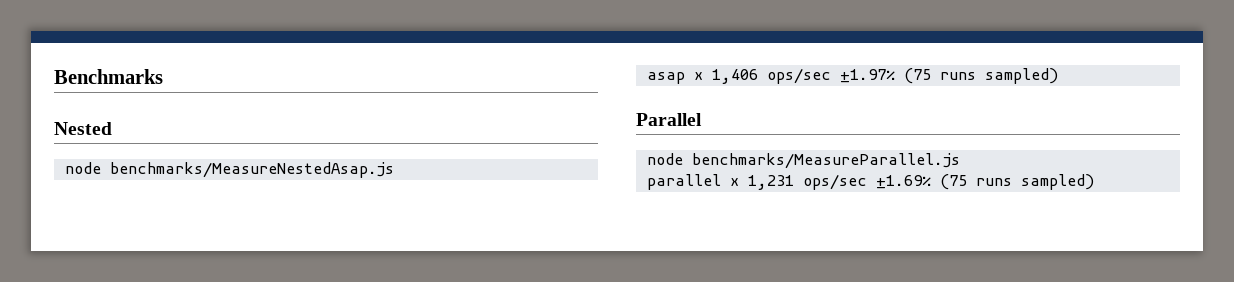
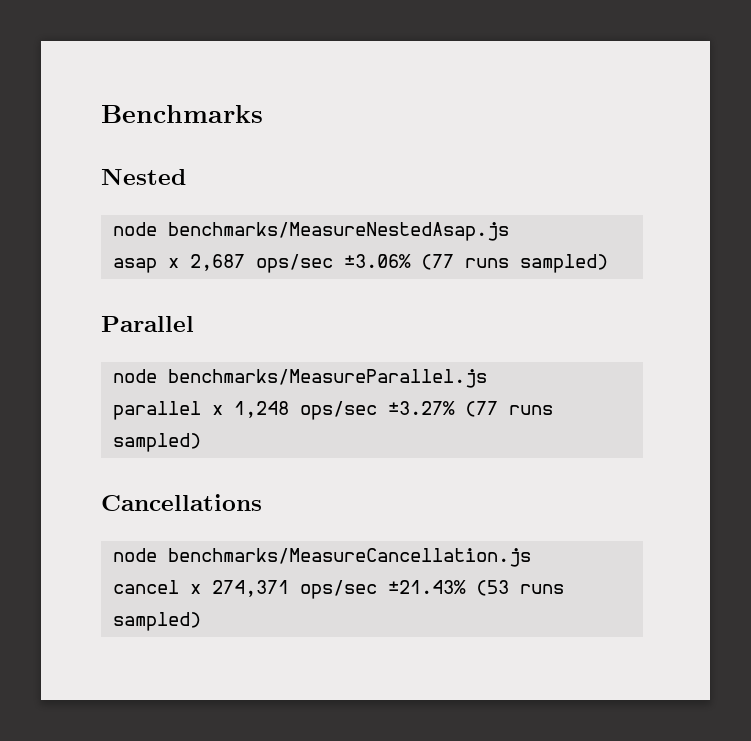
- asap x 1,406 ops/sec ±1.97% (75 runs sampled)
+ asap x 2,687 ops/sec ±3.06% (77 runs sampled)
- parallel x 1,231 ops/sec ±1.69% (75 runs sampled)
+ parallel x 1,248 ops/sec ±3.27% (77 runs sampled)
+ Cancellations
+ node benchmarks/MeasureCancellation.js
+ cancel x 274,371 ops/sec ±21.43% (53 runs sampled)

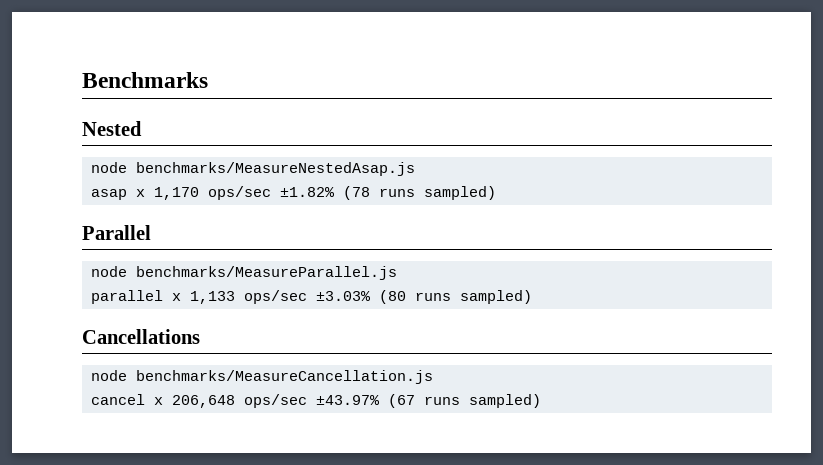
- asap x 2,687 ops/sec ±3.06% (77 runs sampled)
+ asap x 1,170 ops/sec ±1.82% (78 runs sampled)
- parallel x 1,248 ops/sec ±3.27% (77 runs sampled)
+ parallel x 1,133 ops/sec ±3.03% (80 runs sampled)
- cancel x 274,371 ops/sec ±21.43% (53 runs sampled)
+ cancel x 206,648 ops/sec ±43.97% (67 runs sampled)

